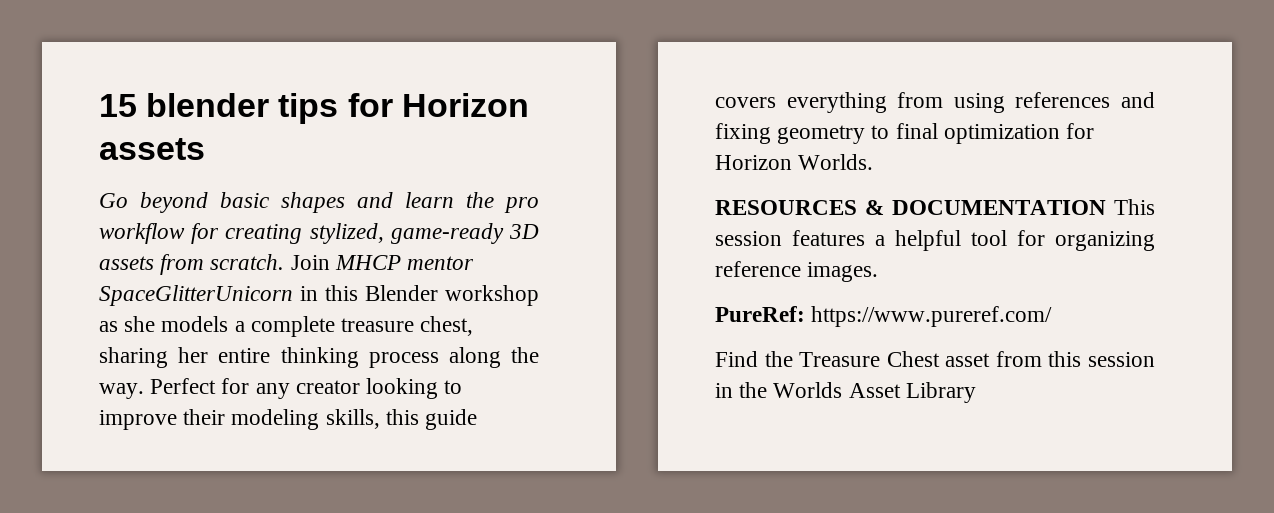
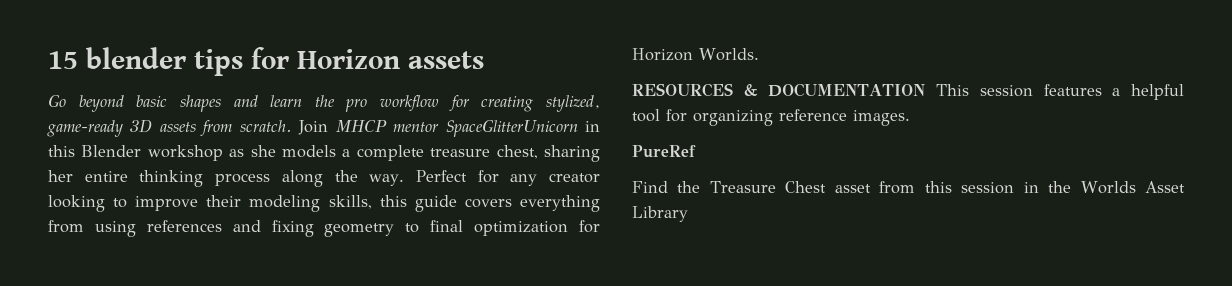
- PureRef: https://www.pureref.com/
+ PureRef

